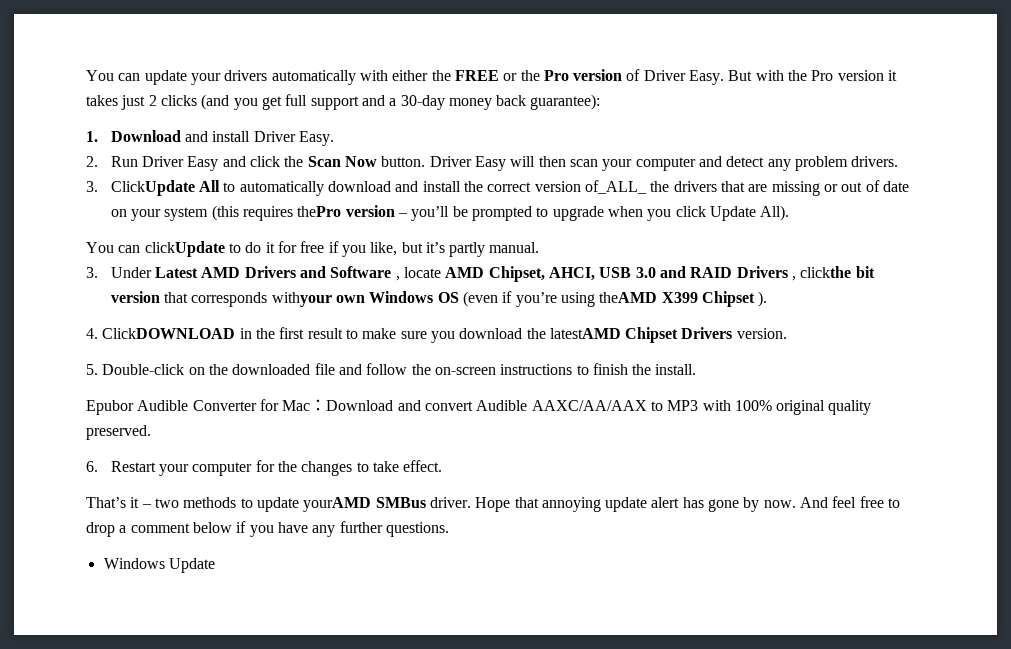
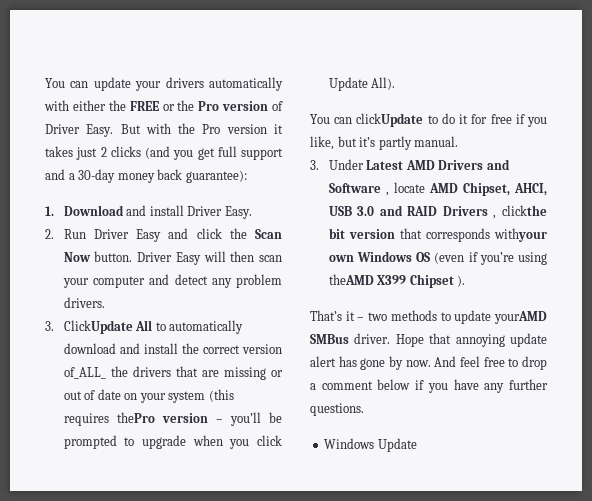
- 4. ClickDOWNLOAD in the first result to make sure you download the latestAMD Chipset Drivers version.
- 5. Double-click on the downloaded file and follow the on-screen instructions to finish the install.
- Epubor Audible Converter for Mac：Download and convert Audible AAXC/AA/AAX to MP3 with 100% original quality preserved.
- 6. Restart your computer for the changes to take effect.

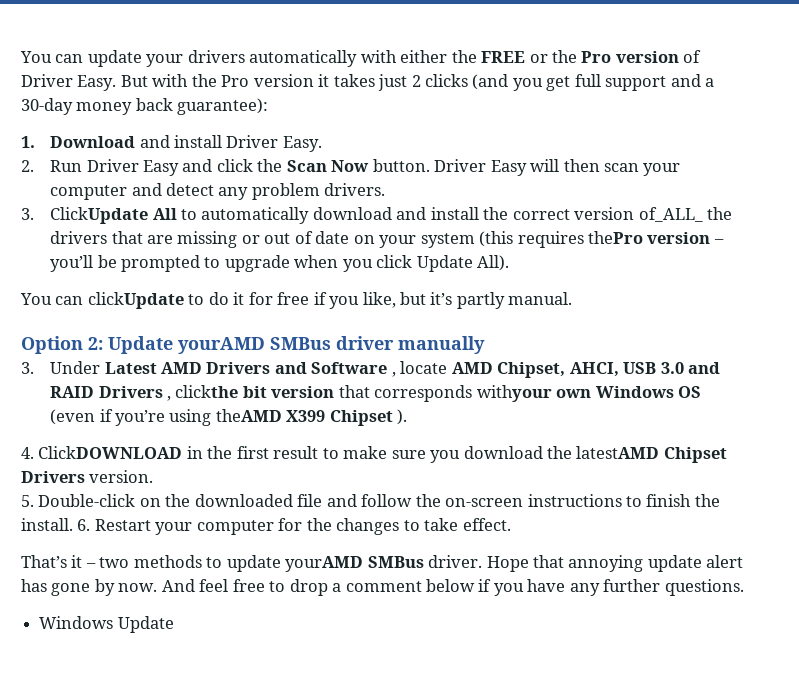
+ Option 2: Update yourAMD SMBus driver manually
+ 4. ClickDOWNLOAD in the first result to make sure you download the latestAMD Chipset Drivers version.
+ 5. Double-click on the downloaded file and follow the on-screen instructions to finish the install. 6. Restart your computer for the changes to take effect.

